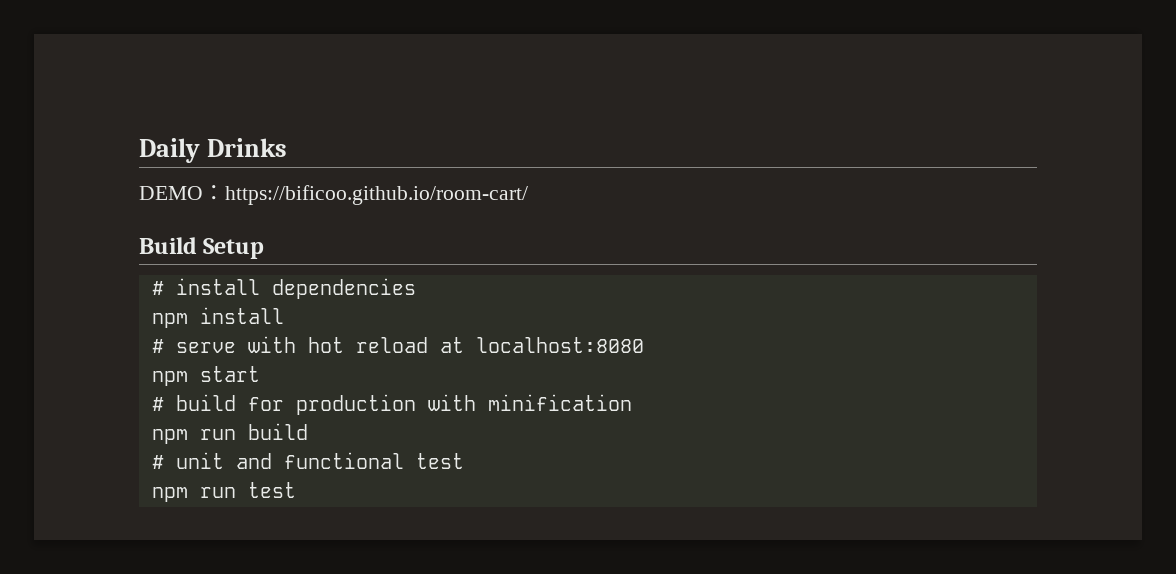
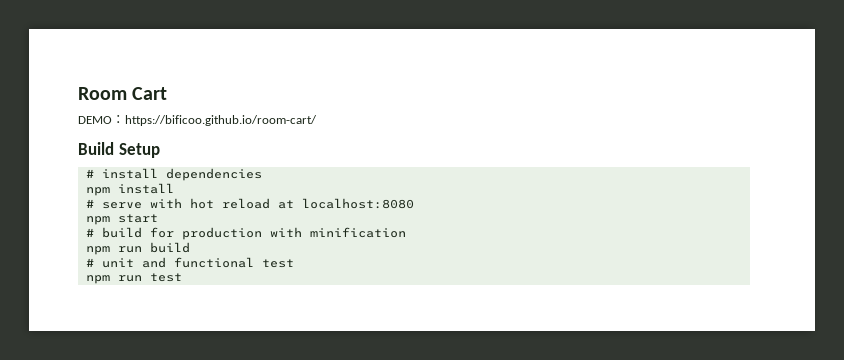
- Daily Drinks
+ Room Cart

